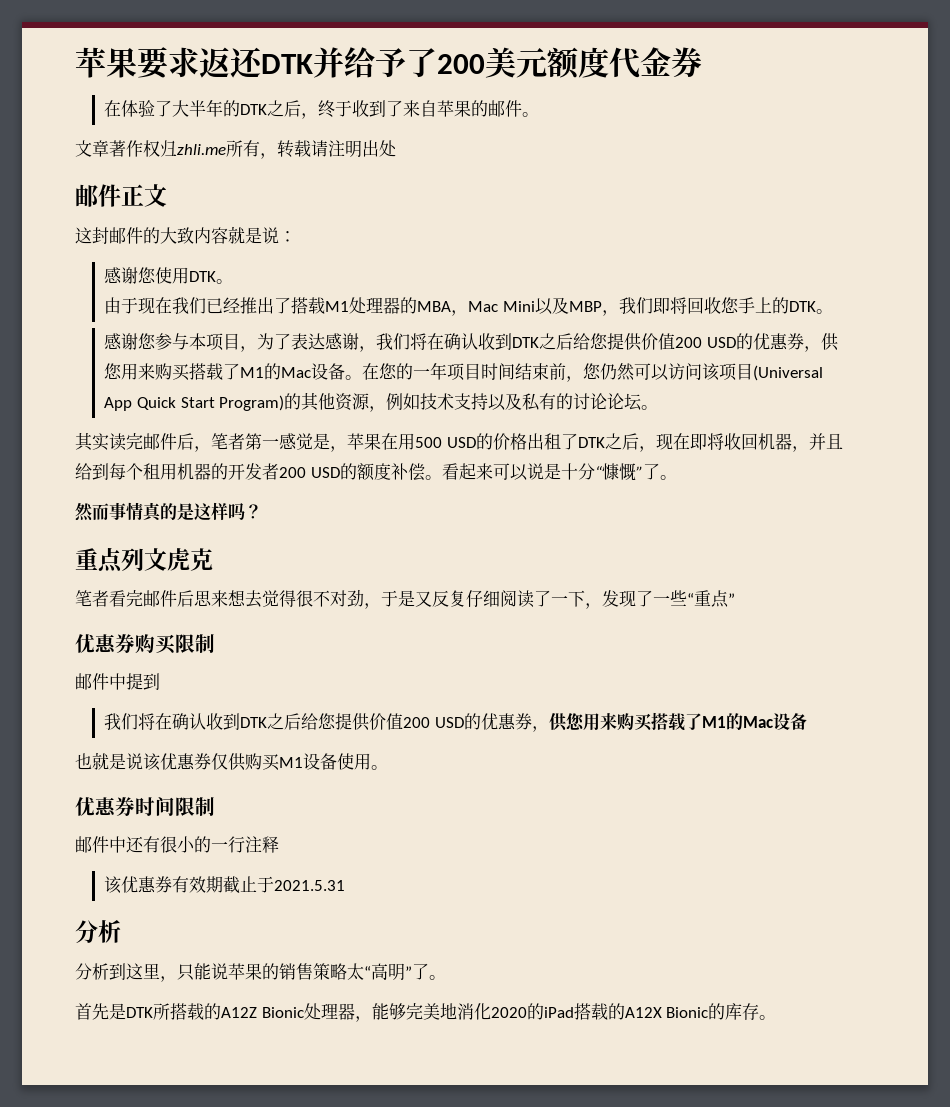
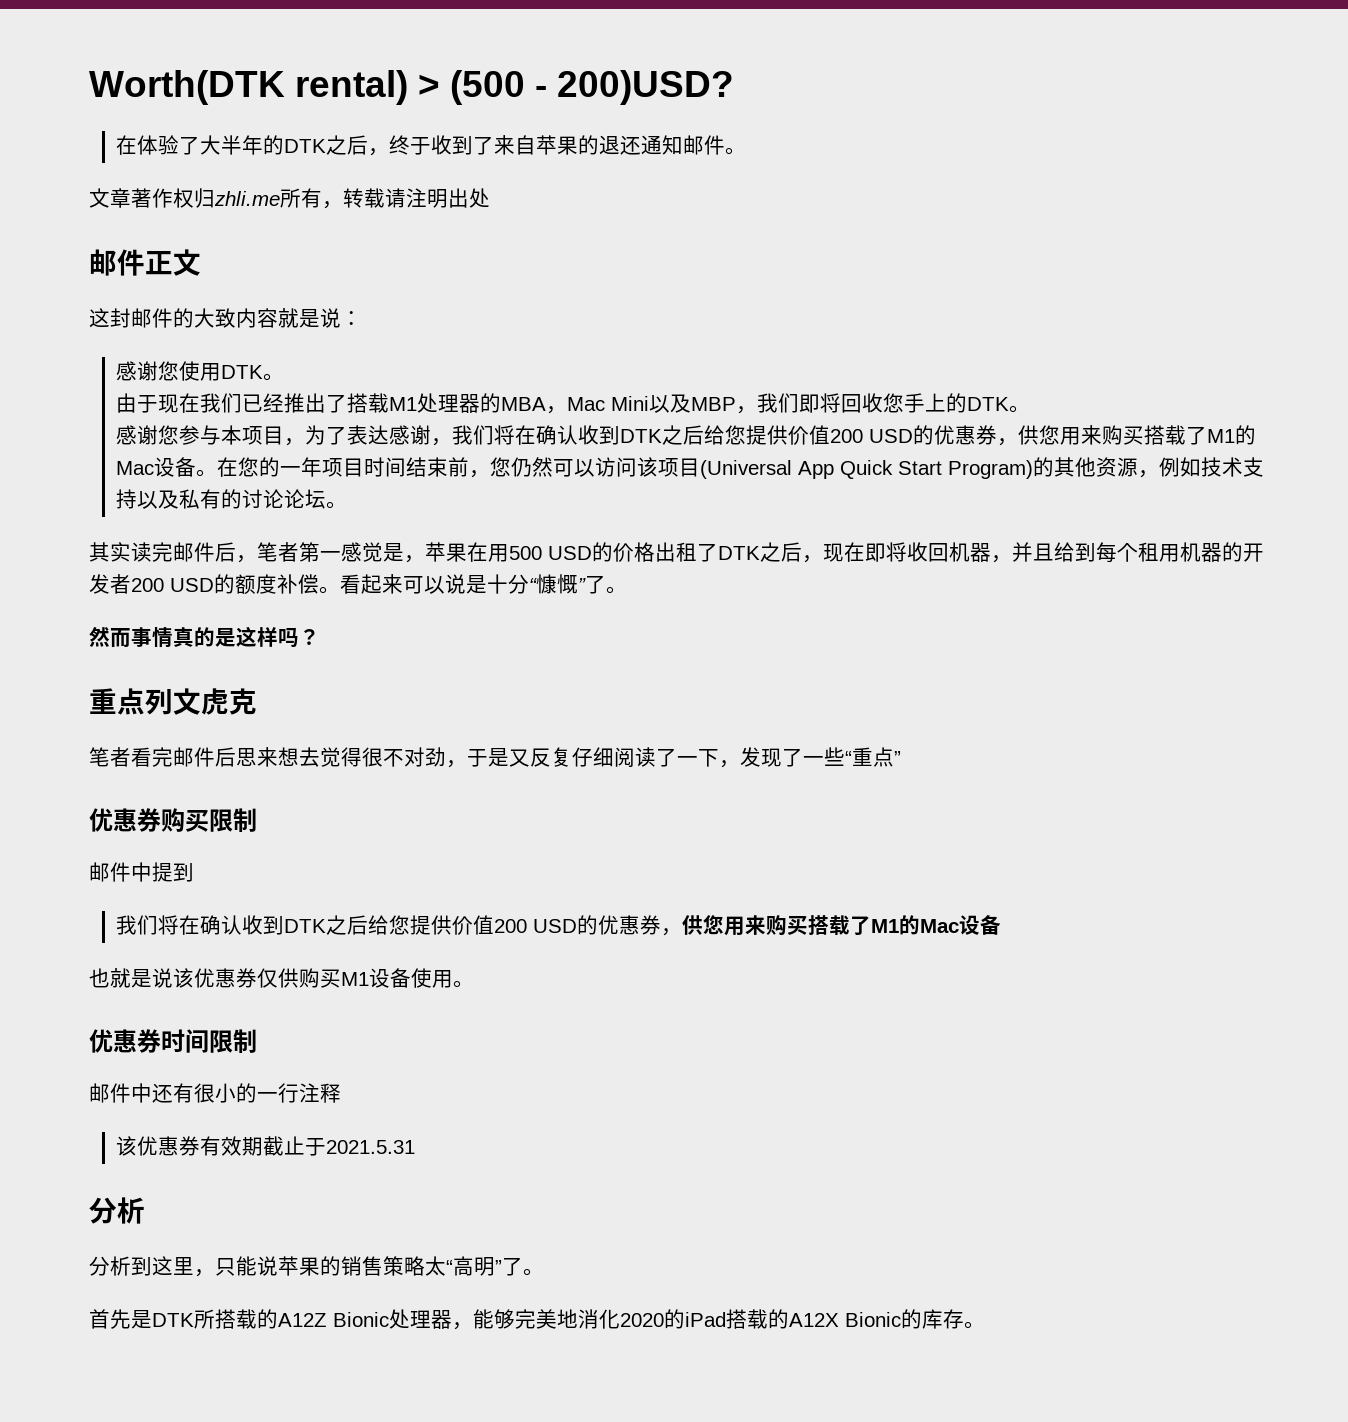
- 苹果要求返还DTK并给予了200美元额度代金券
+ Worth(DTK rental) > (500 - 200)USD?
- 在体验了大半年的DTK之后，终于收到了来自苹果的邮件。
+ 在体验了大半年的DTK之后，终于收到了来自苹果的退还通知邮件。

